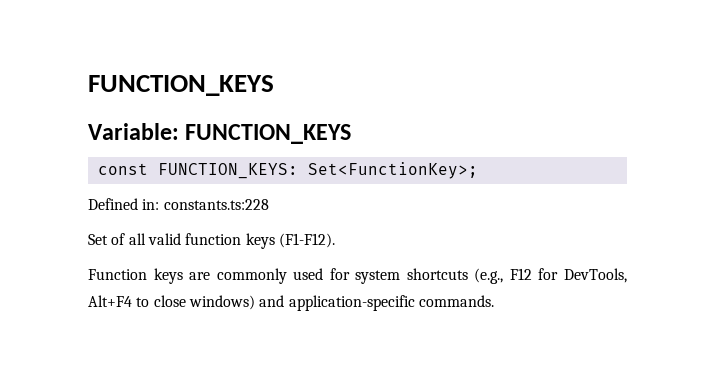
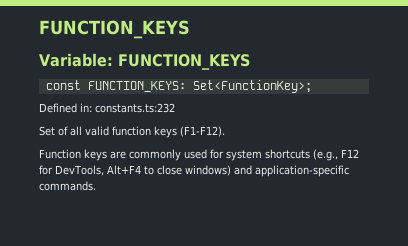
- Defined in: constants.ts:228
+ Defined in: constants.ts:232

